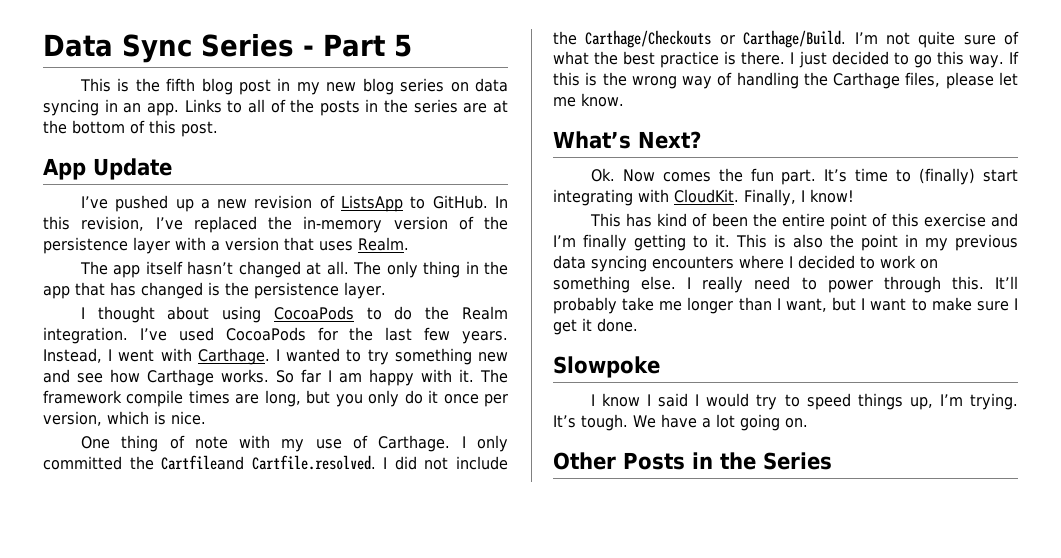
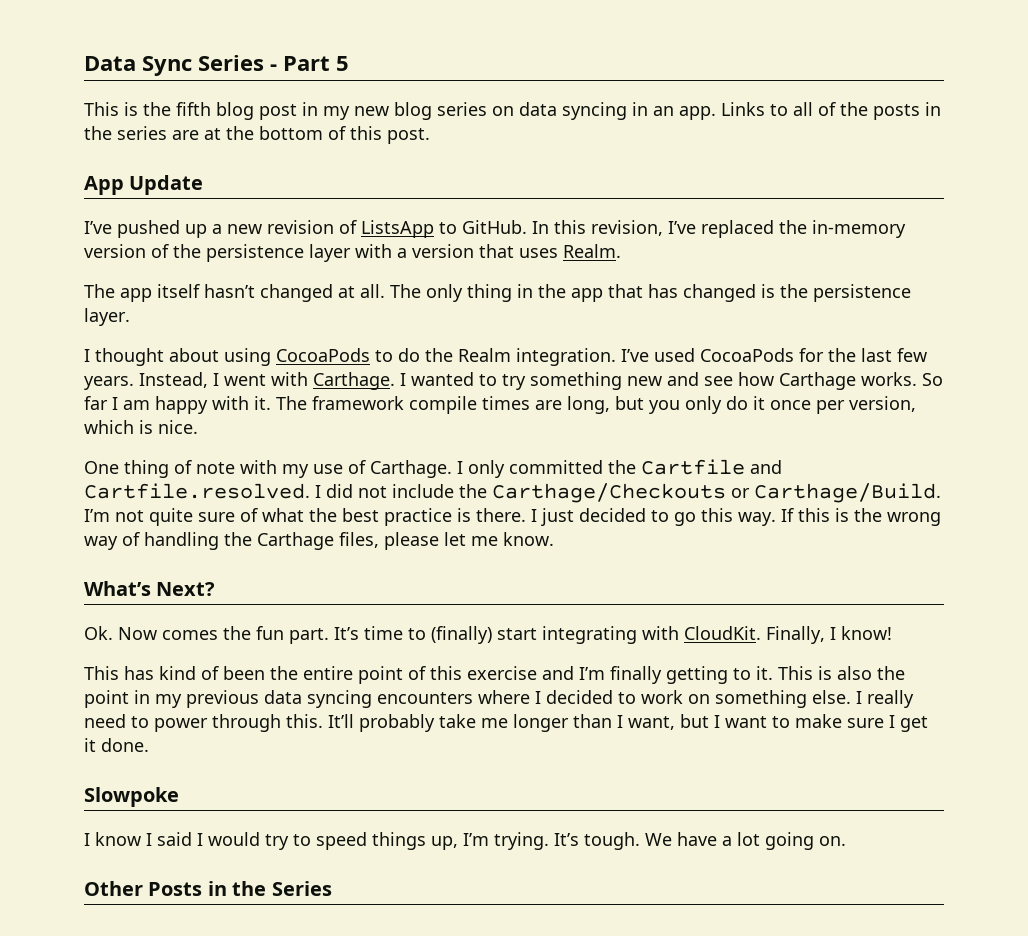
- I only committed the Cartfileand Cartfile.resolved. I did not include the Carthage/Checkouts or Carthage/Build.
+ I only committed the Cartfile and Cartfile.resolved. I did not include the Carthage/Checkouts or Carthage/Build.

